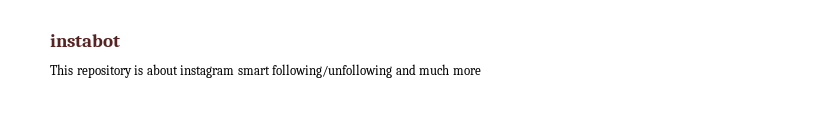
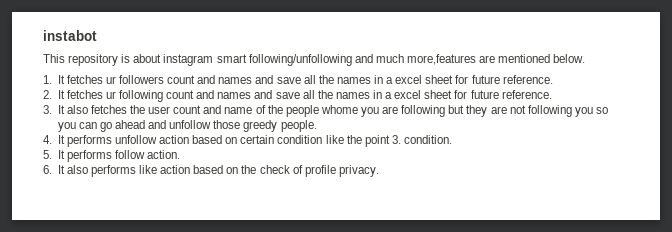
- This repository is about instagram smart following/unfollowing and much more
+ This repository is about instagram smart following/unfollowing and much more,features are mentioned below.
+ 1. It fetches ur followers count and names and save all the names in a excel sheet for future reference.
+ 2. It fetches ur following count and names and save all the names in a excel sheet for future reference.
+ 3. It also fetches the user count and name of the people whome you are following but they are not following you so you can go ahead and unfollow those greedy people.
+ 4. It performs unfollow action based on certain condition like the point 3. condition.
+ 5. It performs follow action.
+ 6. It also performs like action based on the check of profile privacy.

